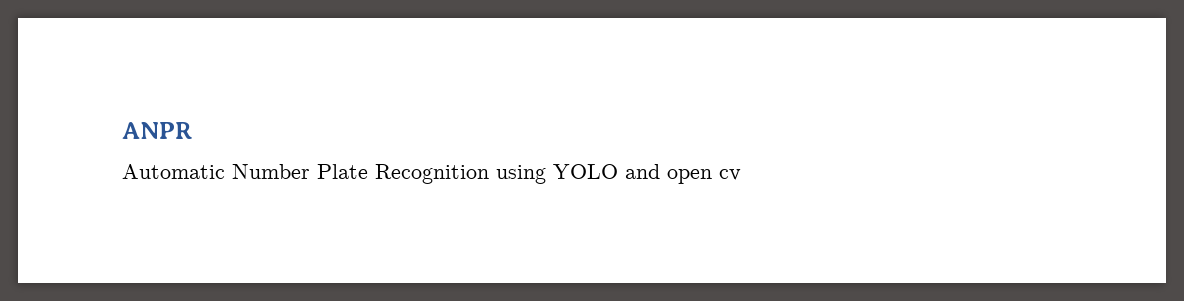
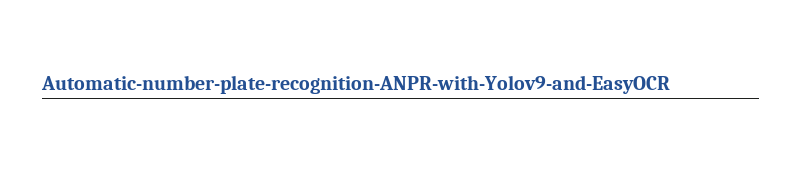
- ANPR
- Automatic Number Plate Recognition using YOLO and open cv
+ Automatic-number-plate-recognition-ANPR-with-Yolov9-and-EasyOCR

